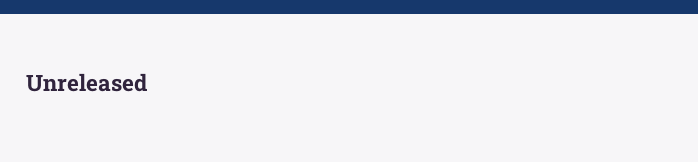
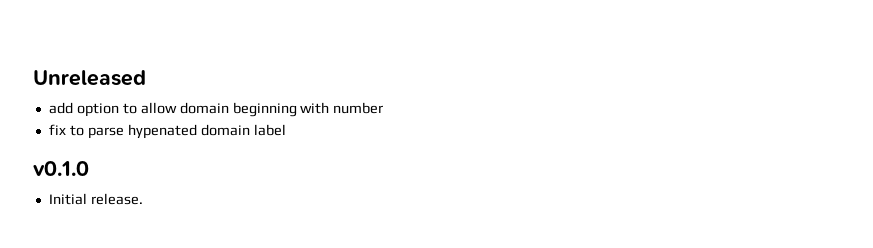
+ add option to allow domain beginning with number
+ fix to parse hypenated domain label
+ v0.1.0
+ Initial release.

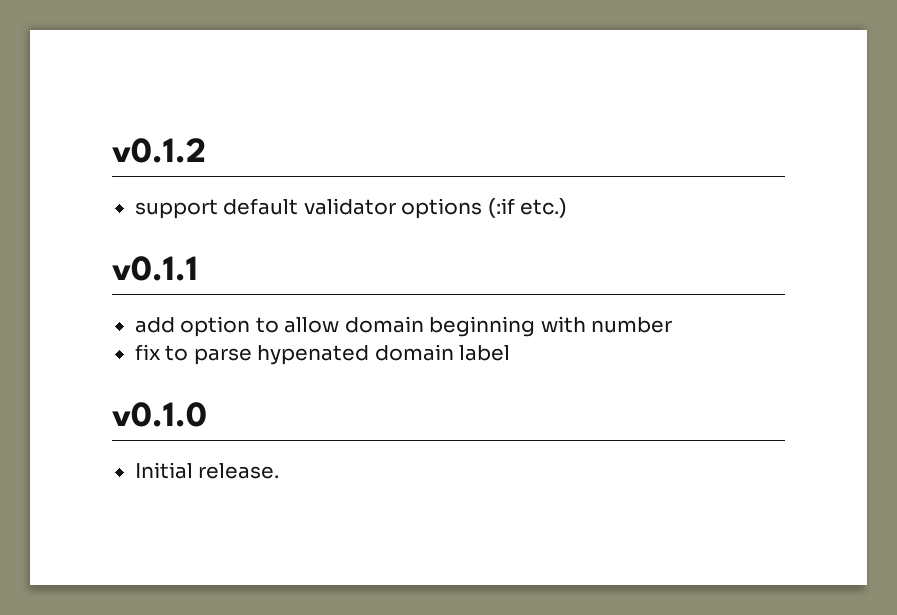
- Unreleased
+ v0.1.2
+ support default validator options (:if etc.)
+ v0.1.1

